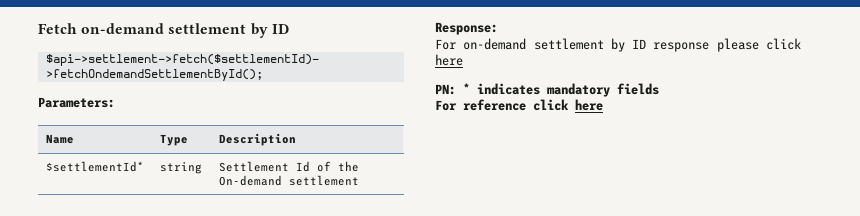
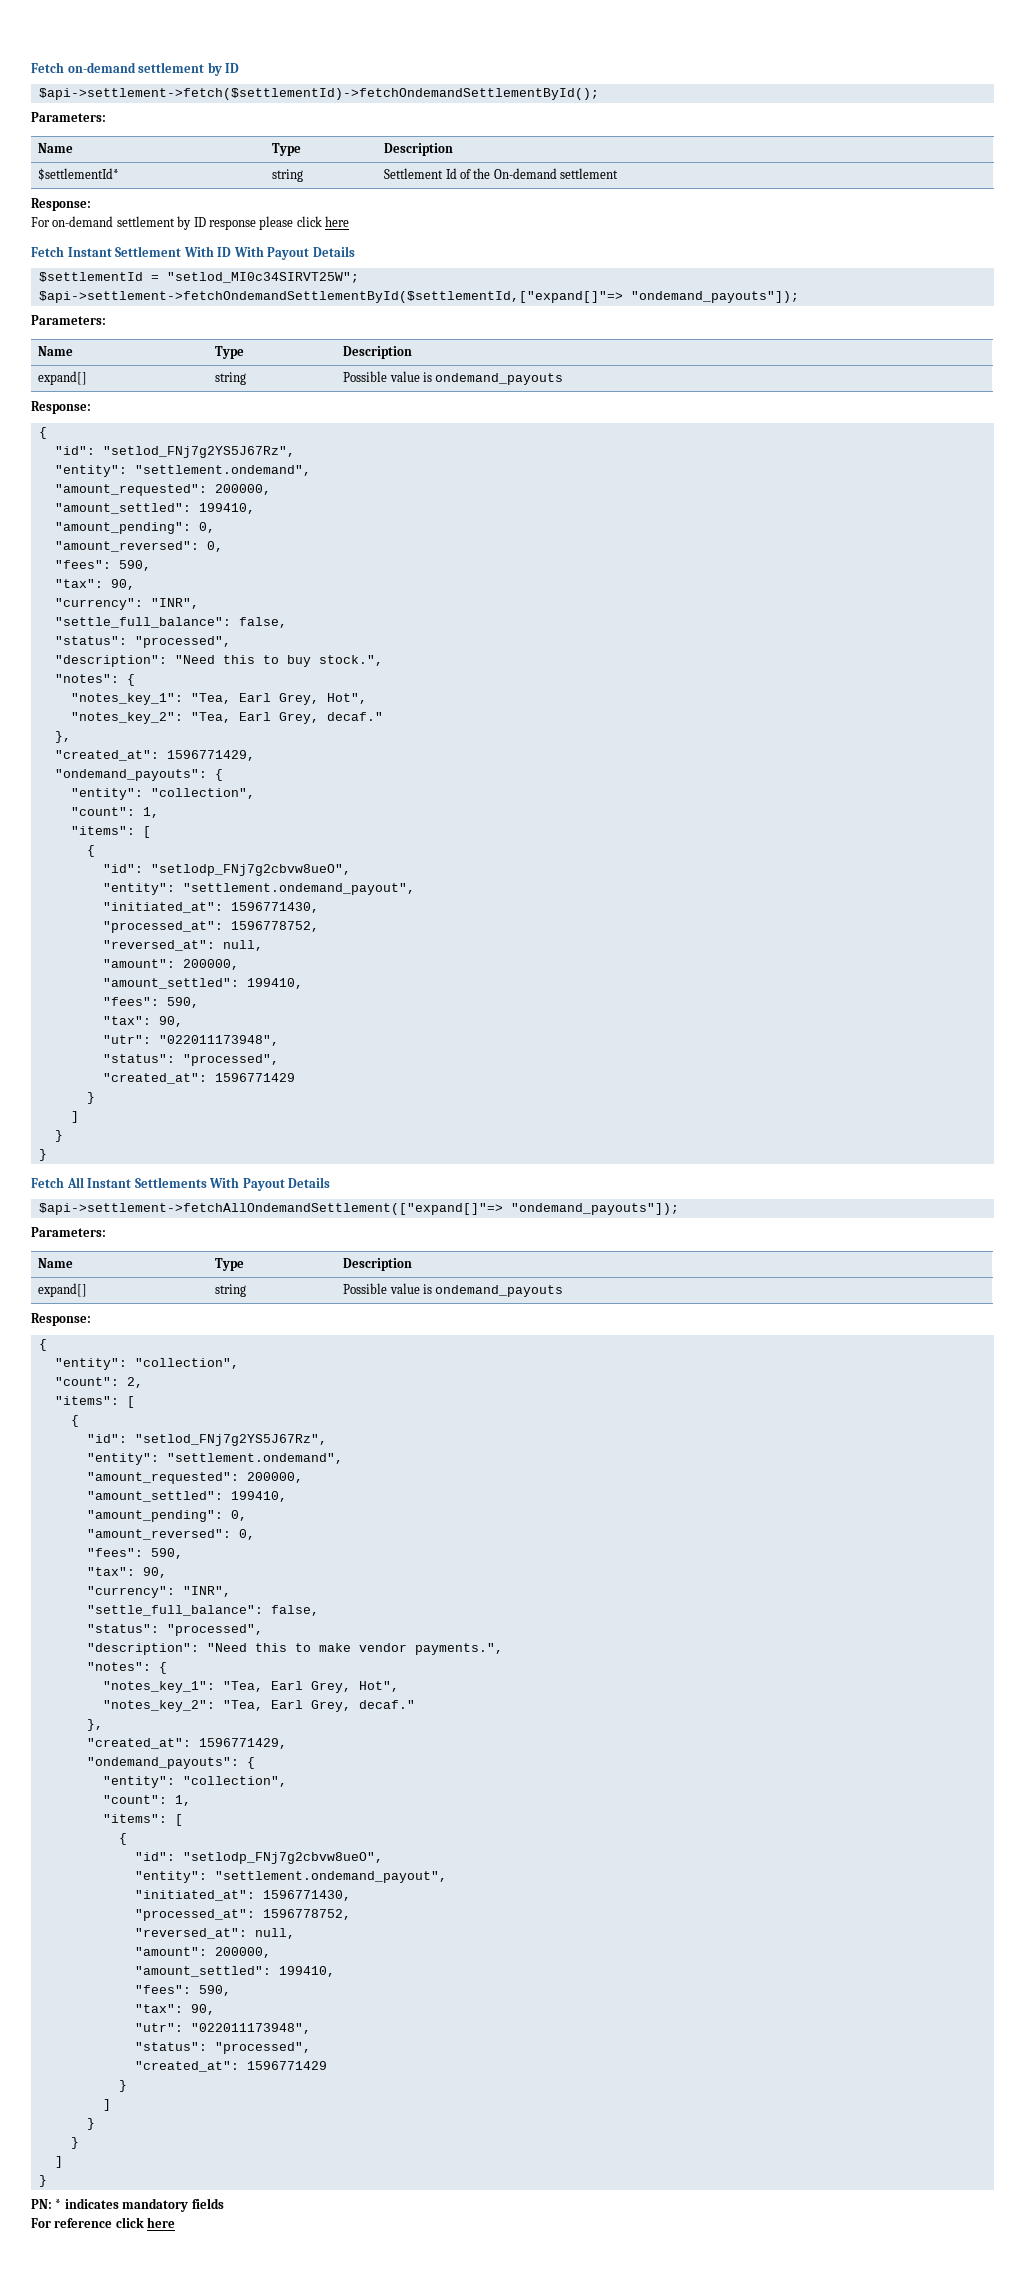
+ Fetch Instant Settlement With ID With Payout Details
+ $settlementId = "setlod_MI0c34SIRVT25W";
+ $api->settlement->fetchOndemandSettlementById($settlementId,["expand[]"=> "ondemand_payouts"]);
+ Parameters:
+ Name | Type | Description
+ expand[] | string | Possible value is ondemand_payouts
+ Response:
+ {
+ "id": "setlod_FNj7g2YS5J67Rz",
+ "entity": "settlement.ondemand",
+ "amount_requested": 200000,
+ "amount_settled": 199410,
+ "amount_pending": 0,
+ "amount_reversed": 0,
+ "fees": 590,
+ "tax": 90,
+ "currency": "INR",
+ "settle_full_balance": false,
+ "status": "processed",
+ "description": "Need this to buy stock.",
+ "notes": {
+ "notes_key_1": "Tea, Earl Grey, Hot",
+ "notes_key_2": "Tea, Earl Grey, decaf."
+ },
+ "created_at": 1596771429,
+ "ondemand_payouts": {
+ "entity": "collection",
+ "count": 1,
+ "items": [
+ {
+ "id": "setlodp_FNj7g2cbvw8ueO",
+ "entity": "settlement.ondemand_payout",
+ "initiated_at": 1596771430,
+ "processed_at": 1596778752,
+ "reversed_at": null,
+ "amount": 200000,
+ "amount_settled": 199410,
+ "fees": 590,
+ "tax": 90,
+ "utr": "022011173948",
+ "status": "processed",
+ "created_at": 1596771429
+ }
+ ]
+ }
+ }
+ Fetch All Instant Settlements With Payout Details
+ $api->settlement->fetchAllOndemandSettlement(["expand[]"=> "ondemand_payouts"]);
+ Parameters:
+ Name | Type | Description
+ expand[] | string | Possible value is ondemand_payouts
+ Response:
+ {
+ "entity": "collection",
+ "count": 2,
+ "items": [
+ {
+ "id": "setlod_FNj7g2YS5J67Rz",
+ "entity": "settlement.ondemand",
+ "amount_requested": 200000,
+ "amount_settled": 199410,
+ "amount_pending": 0,
+ "amount_reversed": 0,
+ "fees": 590,
+ "tax": 90,
+ "currency": "INR",
+ "settle_full_balance": false,
+ "status": "processed",
+ "description": "Need this to make vendor payments.",
+ "notes": {
+ "notes_key_1": "Tea, Earl Grey, Hot",
+ "notes_key_2": "Tea, Earl Grey, decaf."
+ },
+ "created_at": 1596771429,
+ "ondemand_payouts": {
+ "entity": "collection",
+ "count": 1,
+ "items": [
+ {
+ "id": "setlodp_FNj7g2cbvw8ueO",
+ "entity": "settlement.ondemand_payout",
+ "initiated_at": 1596771430,
+ "processed_at": 1596778752,
+ "reversed_at": null,
+ "amount": 200000,
+ "amount_settled": 199410,
+ "fees": 590,
+ "tax": 90,
+ "utr": "022011173948",
+ "status": "processed",
+ "created_at": 1596771429
+ }
+ ]
+ }
+ }
+ ]
+ }

